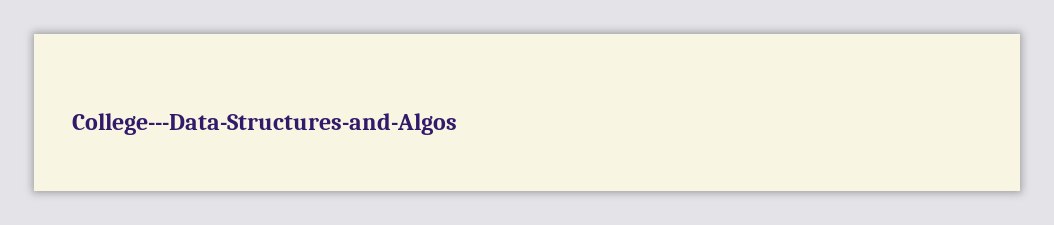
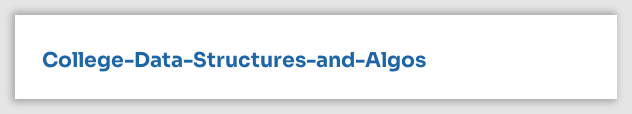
- College---Data-Structures-and-Algos
+ College-Data-Structures-and-Algos

